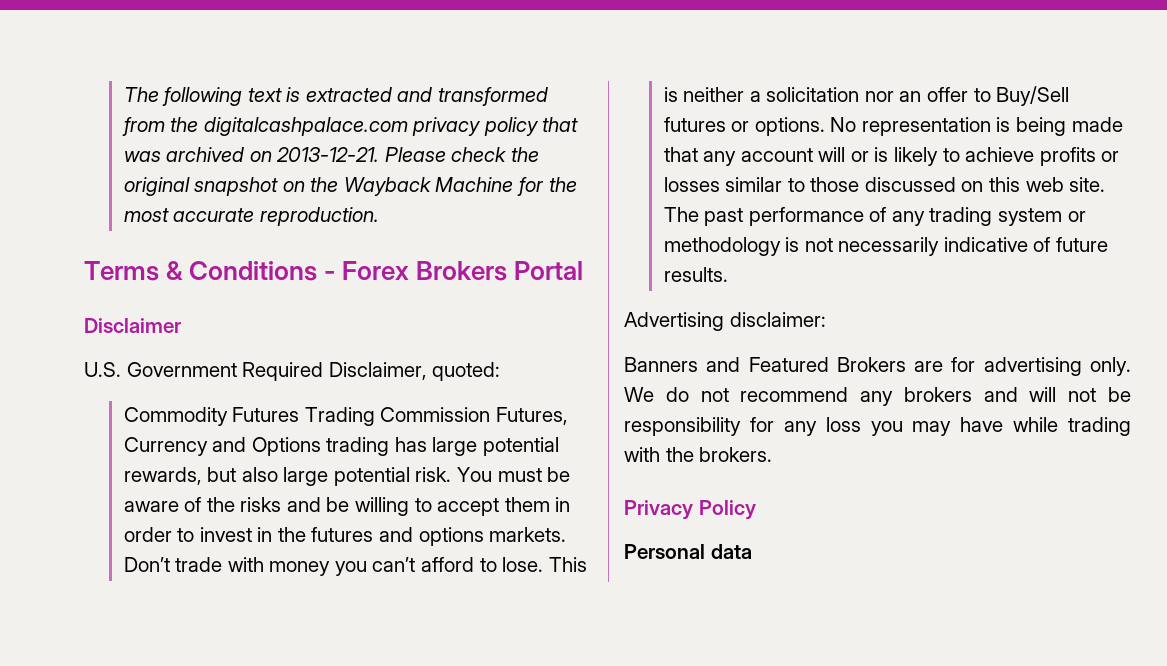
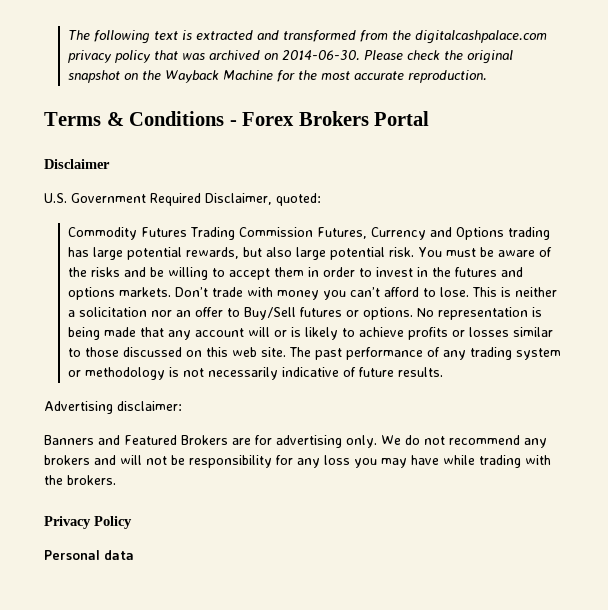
- The following text is extracted and transformed from the digitalcashpalace.com privacy policy that was archived on 2013-12-21.
+ The following text is extracted and transformed from the digitalcashpalace.com privacy policy that was archived on 2014-06-30.

